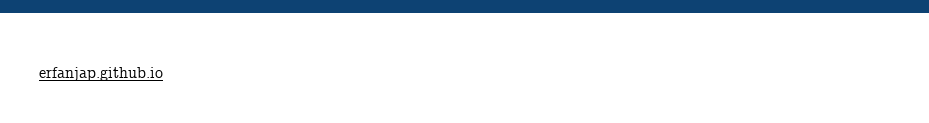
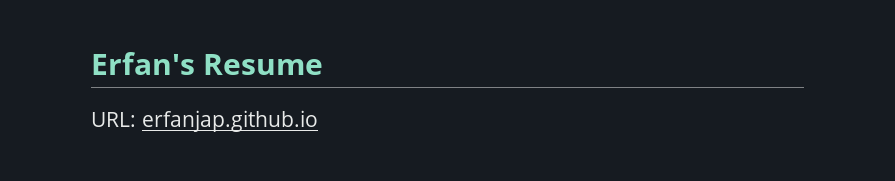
- erfanjap.github.io
+ Erfan's Resume
+ URL: erfanjap.github.io

